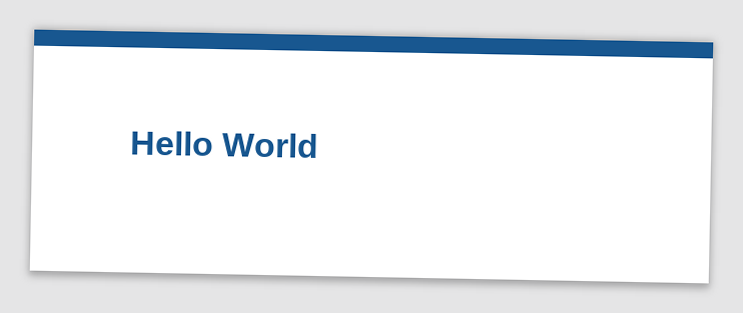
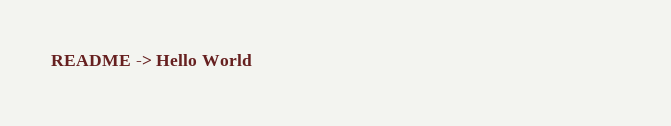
- Hello World
+ README -> Hello World

